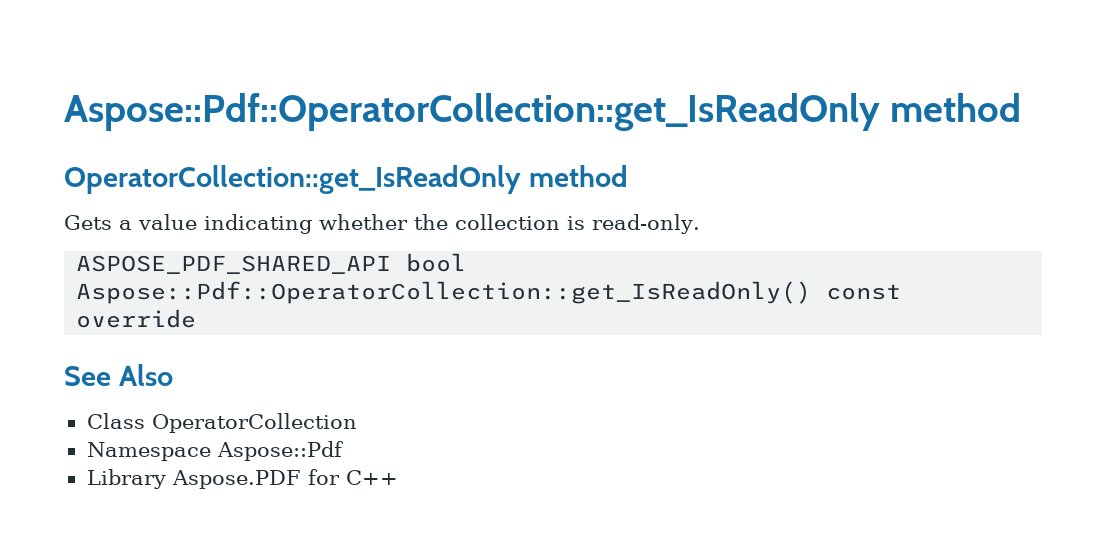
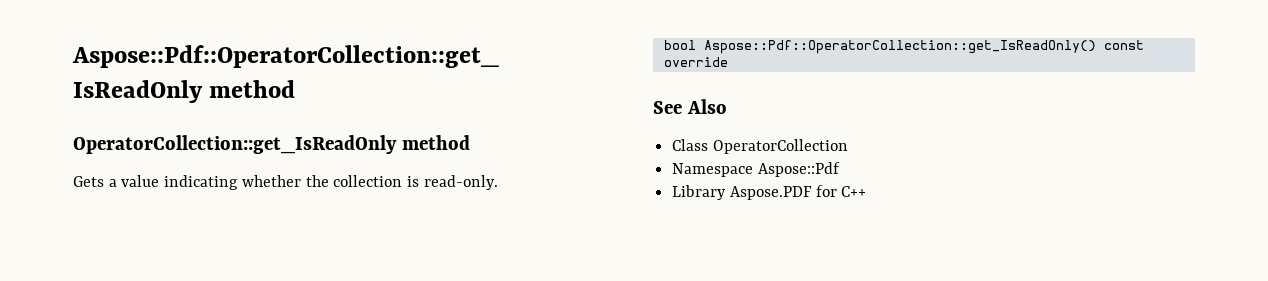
- ASPOSE_PDF_SHARED_API bool Aspose::Pdf::OperatorCollection::get_IsReadOnly() const override
+ bool Aspose::Pdf::OperatorCollection::get_IsReadOnly() const override

